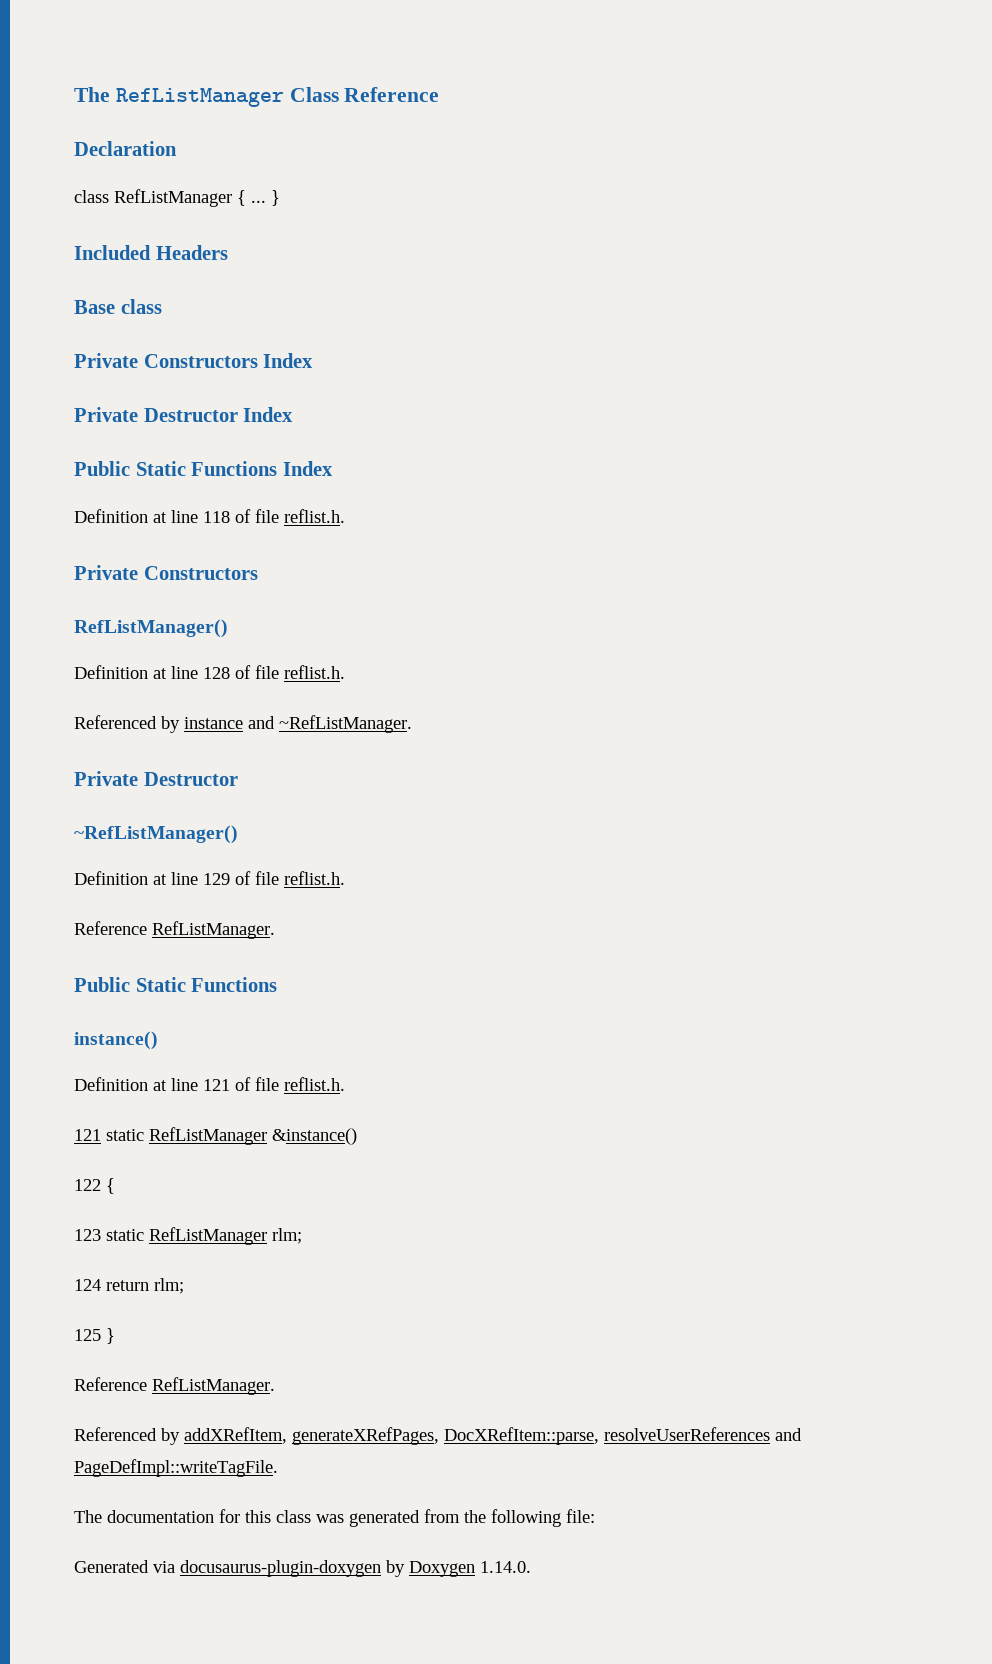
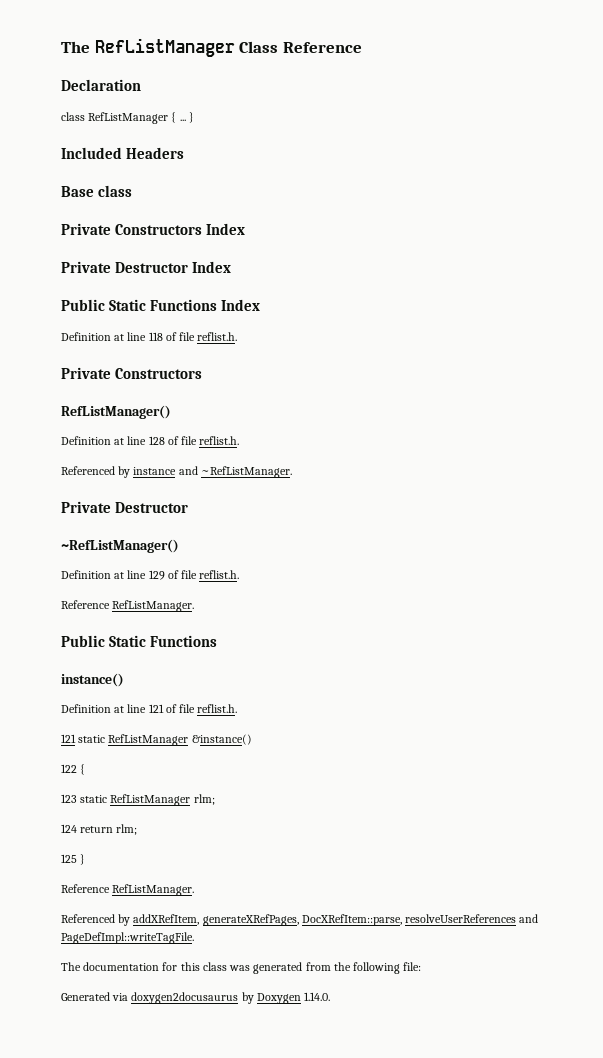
- Generated via docusaurus-plugin-doxygen by Doxygen 1.14.0.
+ Generated via doxygen2docusaurus by Doxygen 1.14.0.

